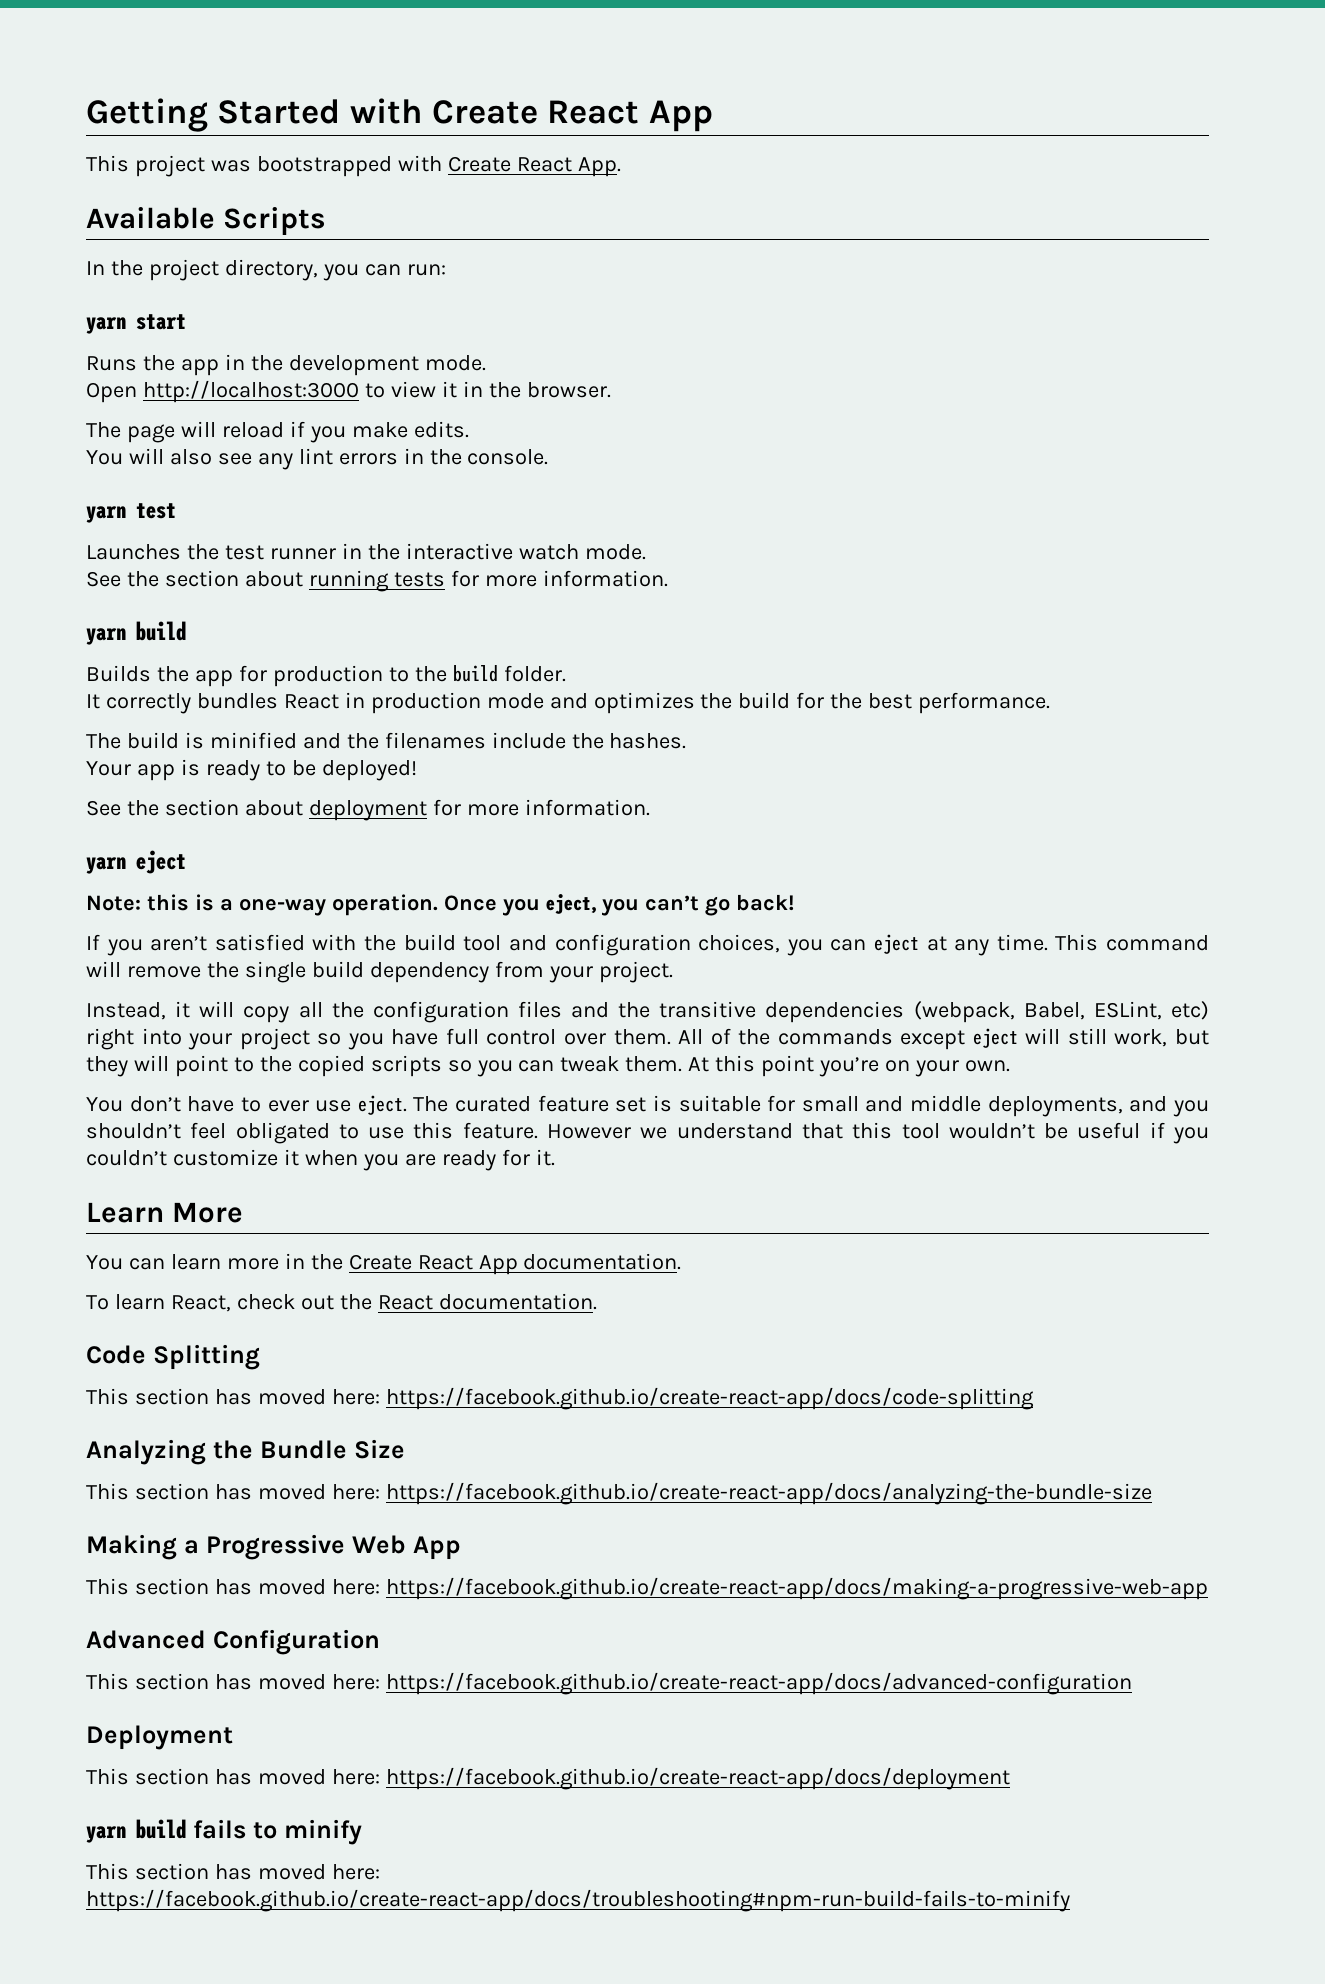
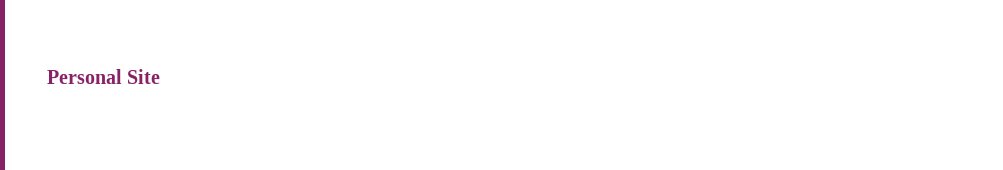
- Getting Started with Create React App
- This project was bootstrapped with Create React App.
- Available Scripts
- In the project directory, you can run:
- yarn start
- Runs the app in the development mode.
- Open http://localhost:3000 to view it in the browser.
- The page will reload if you make edits.
- You will also see any lint errors in the console.
- yarn test
- Launches the test runner in the interactive watch mode.
- See the section about running tests for more information.
- yarn build
- Builds the app for production to the build folder.
- It correctly bundles React in production mode and optimizes the build for the best performance.
- The build is minified and the filenames include the hashes.
- Your app is ready to be deployed!
- See the section about deployment for more information.
- yarn eject
- Note: this is a one-way operation. Once you eject, you can’t go back!
- If you aren’t satisfied with the build tool and configuration choices, you can eject at any time. This command will remove the single build dependency from your project.
- Instead, it will copy all the configuration files and the transitive dependencies (webpack, Babel, ESLint, etc) right into your project so you have full control over them. All of the commands except eject will still work, but they will point to the copied scripts so you can tweak them. At this point you’re on your own.
- You don’t have to ever use eject. The curated feature set is suitable for small and middle deployments, and you shouldn’t feel obligated to use this feature. However we understand that this tool wouldn’t be useful if you couldn’t customize it when you are ready for it.
- Learn More
- You can learn more in the Create React App documentation.
- To learn React, check out the React documentation.
- Code Splitting
- This section has moved here: https://facebook.github.io/create-react-app/docs/code-splitting
- Analyzing the Bundle Size
- This section has moved here: https://facebook.github.io/create-react-app/docs/analyzing-the-bundle-size
- Making a Progressive Web App
- This section has moved here: https://facebook.github.io/create-react-app/docs/making-a-progressive-web-app
- Advanced Configuration
- This section has moved here: https://facebook.github.io/create-react-app/docs/advanced-configuration
- Deployment
- This section has moved here: https://facebook.github.io/create-react-app/docs/deployment
- yarn build fails to minify
- This section has moved here: https://facebook.github.io/create-react-app/docs/troubleshooting#npm-run-build-fails-to-minify
+ Personal Site

